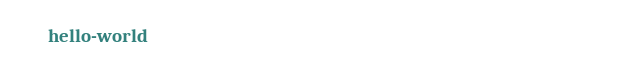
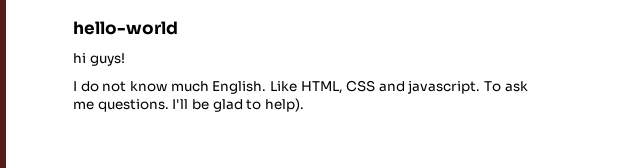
+ hi guys!
+ I do not know much English. Like HTML, CSS and javascript. To ask me questions. I'll be glad to help).

